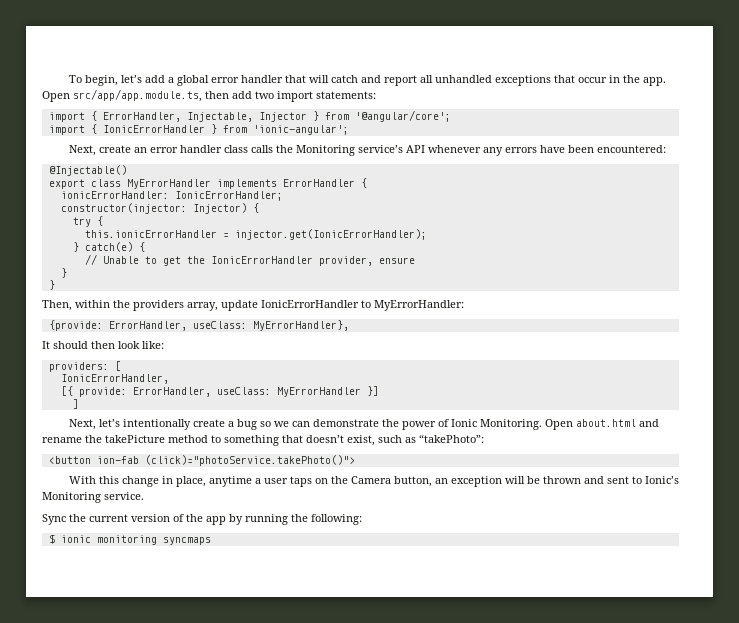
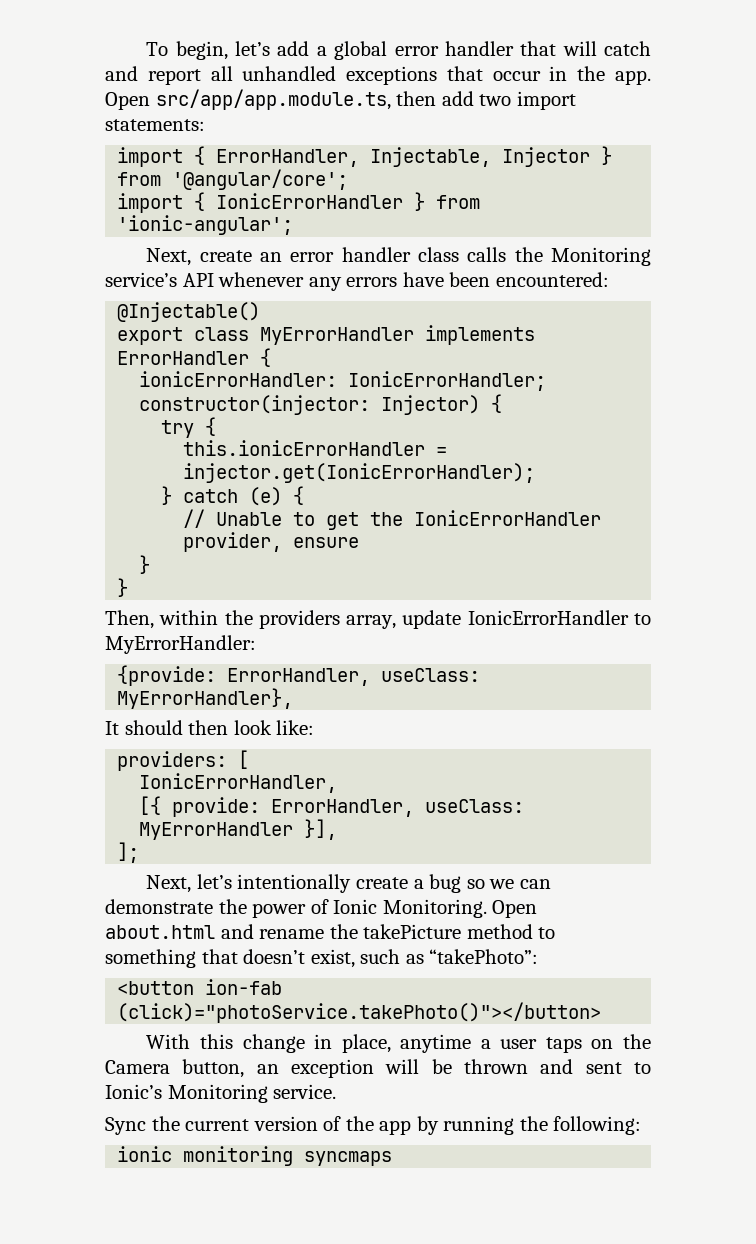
- } catch(e) {
+ } catch (e) {
- [{ provide: ErrorHandler, useClass: MyErrorHandler }]
- ]
+ [{ provide: ErrorHandler, useClass: MyErrorHandler }],
+ ];
- <button ion-fab (click)="photoService.takePhoto()">
+ <button ion-fab (click)="photoService.takePhoto()"></button>
- $ ionic monitoring syncmaps
+ ionic monitoring syncmaps

